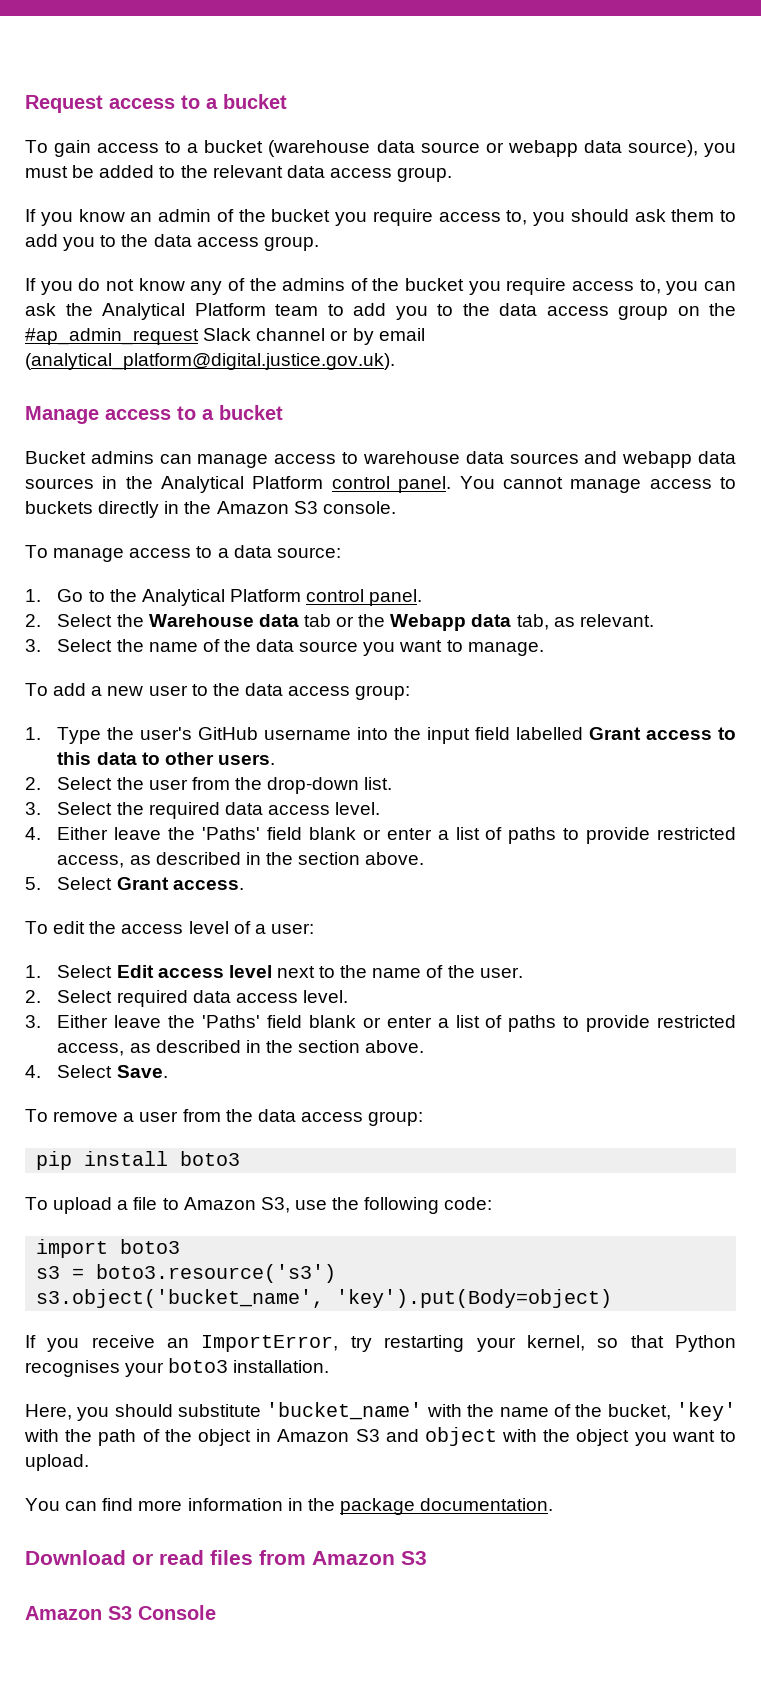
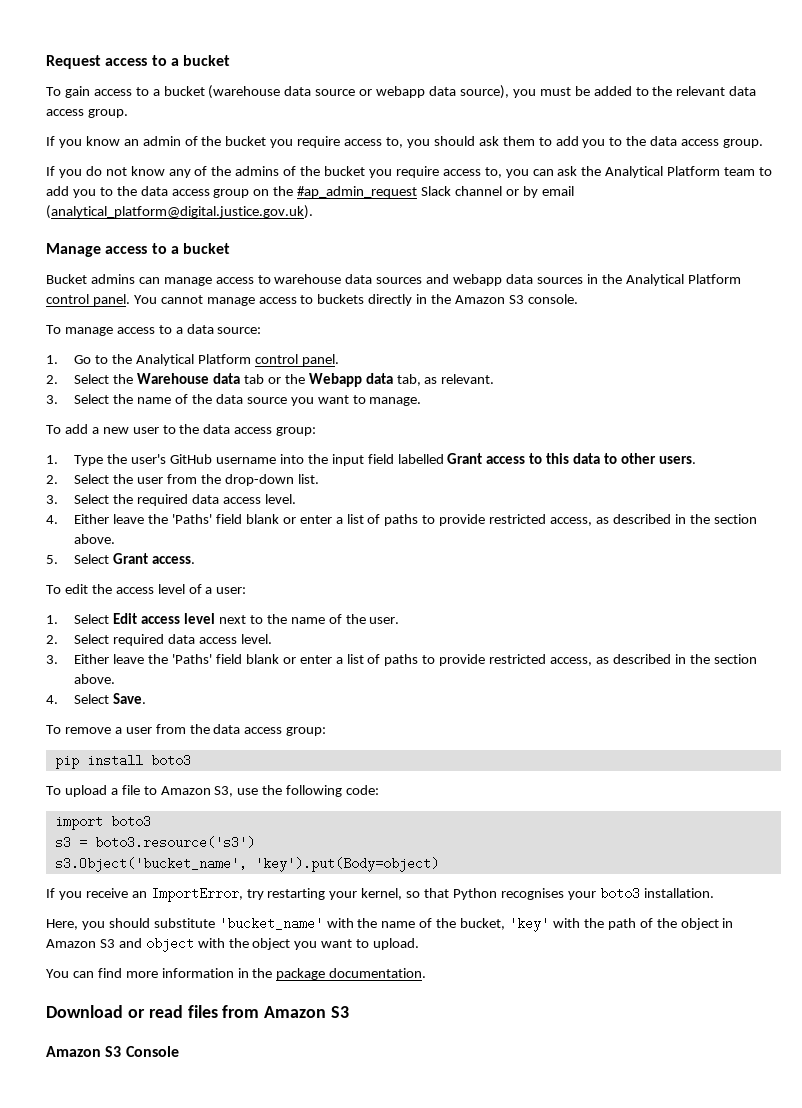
- s3.object('bucket_name', 'key').put(Body=object)
+ s3.Object('bucket_name', 'key').put(Body=object)

